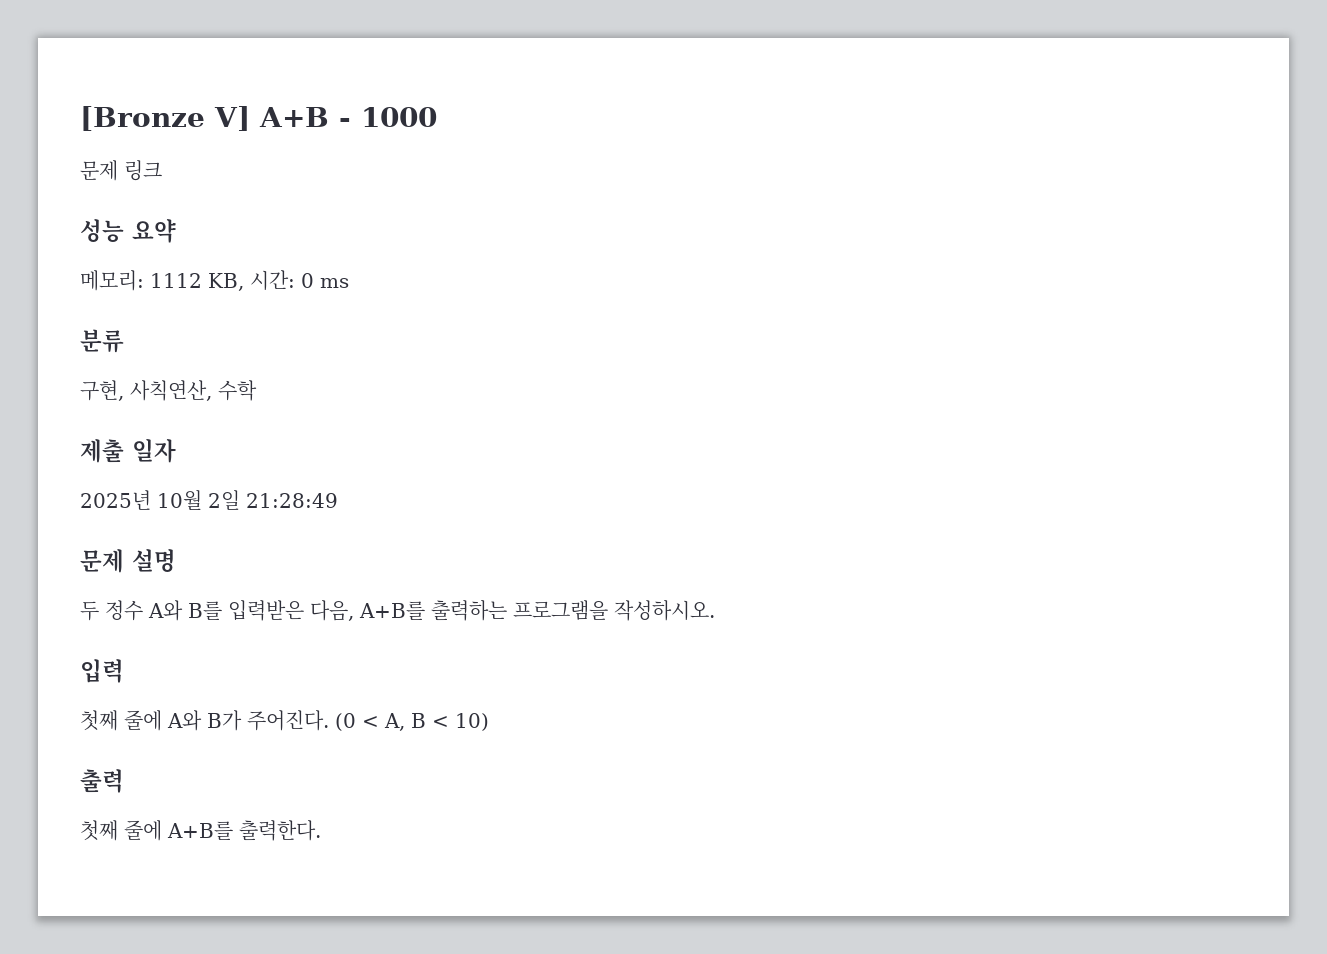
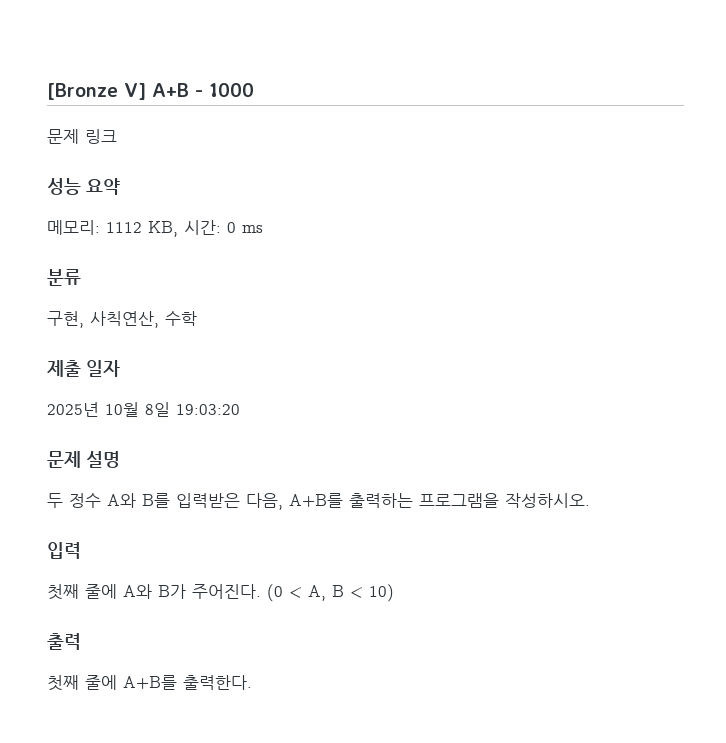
- 2025년 10월 2일 21:28:49
+ 2025년 10월 8일 19:03:20

